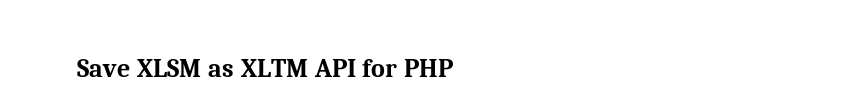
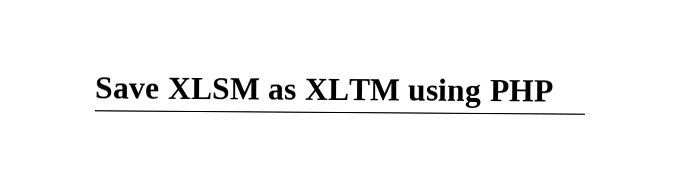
- Save XLSM as XLTM API for PHP
+ Save XLSM as XLTM using PHP

